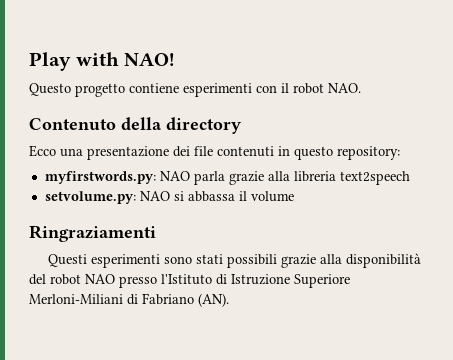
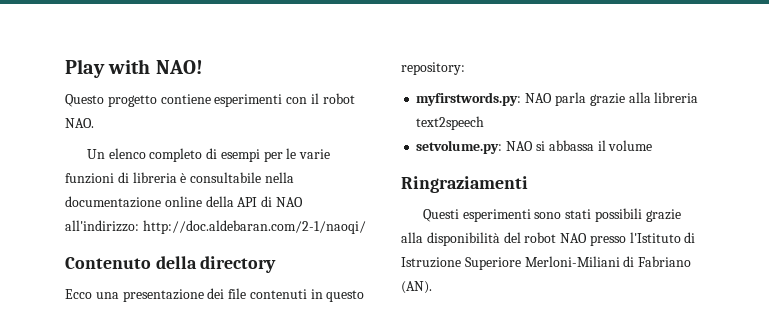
+ Un elenco completo di esempi per le varie funzioni di libreria è consultabile nella documentazione online della API di NAO all'indirizzo: http://doc.aldebaran.com/2-1/naoqi/

